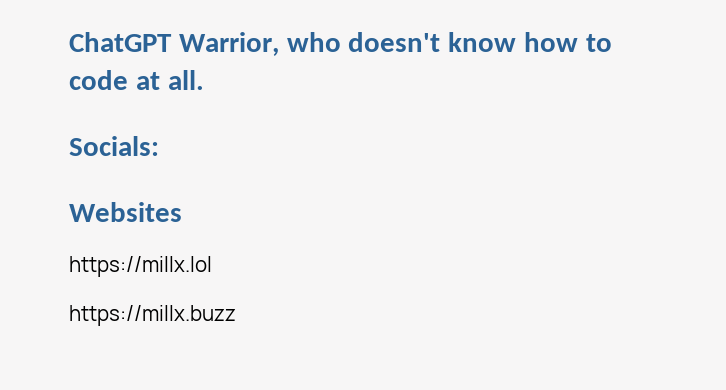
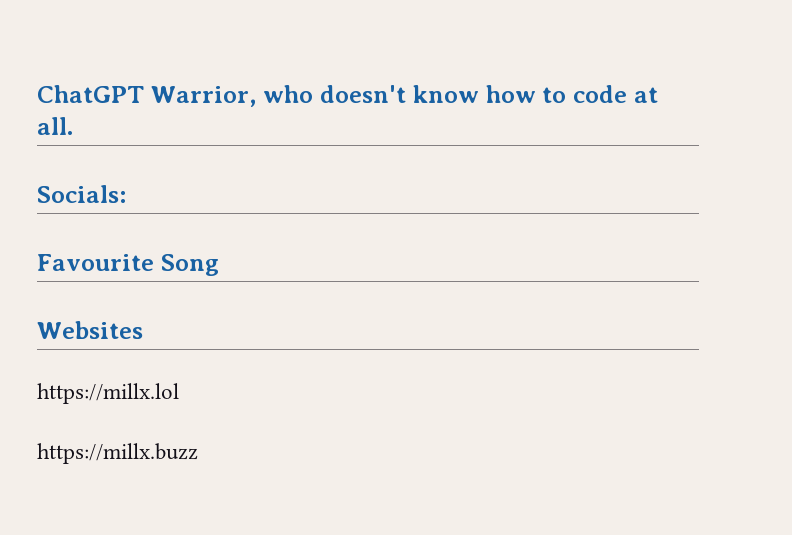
+ Favourite Song

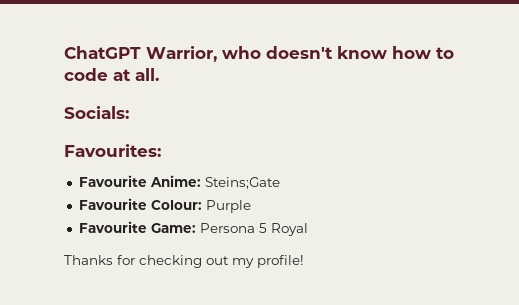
- Favourite Song
- Websites
- https://millx.lol
- https://millx.buzz
+ Favourites:
+ Favourite Anime: Steins;Gate
+ Favourite Colour: Purple
+ Favourite Game: Persona 5 Royal
+ Thanks for checking out my profile!

